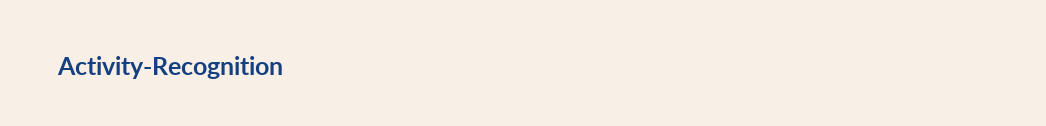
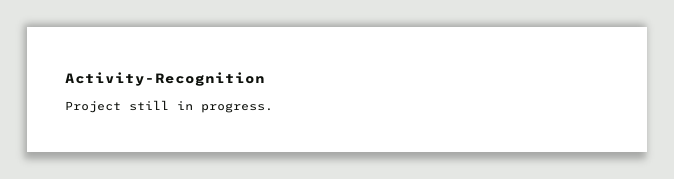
+ Project still in progress.

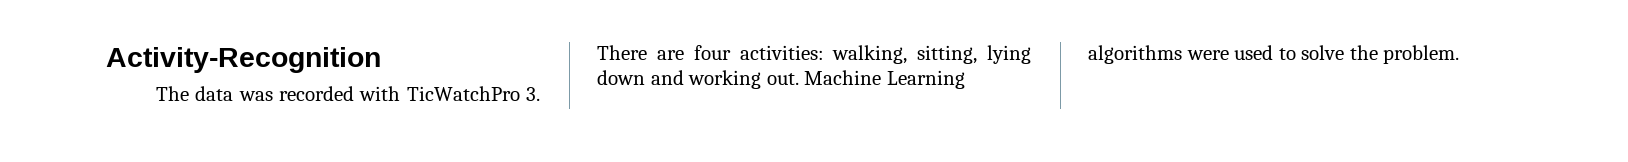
- Project still in progress.
+ The data was recorded with TicWatchPro 3. There are four activities: walking, sitting, lying down and working out. Machine Learning algorithms were used to solve the problem.

